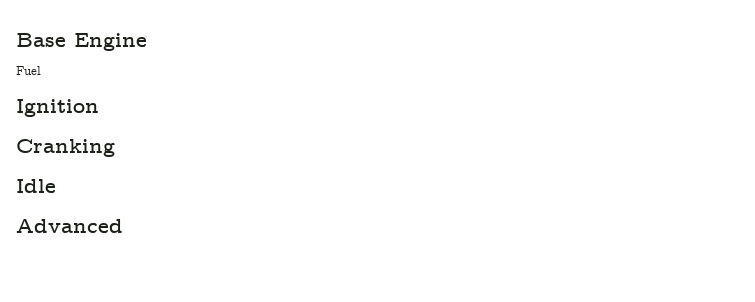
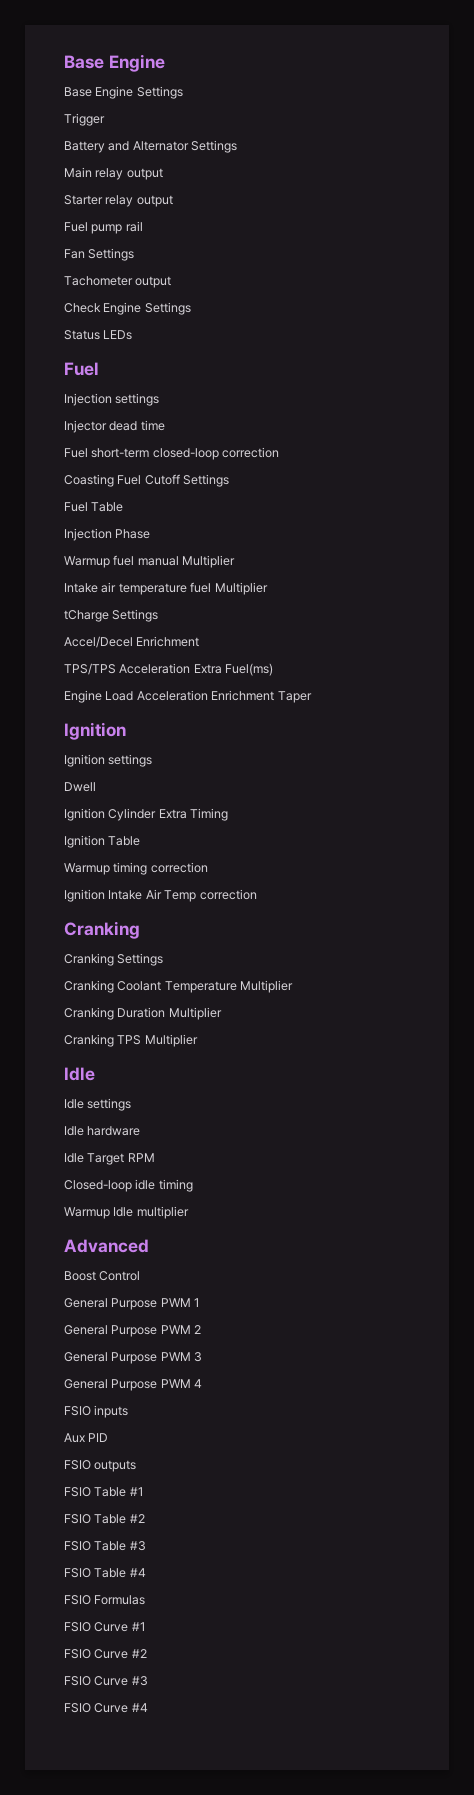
+ Base Engine Settings
+ Trigger
+ Battery and Alternator Settings
+ Main relay output
+ Starter relay output
+ Fuel pump rail
+ Fan Settings
+ Tachometer output
+ Check Engine Settings
+ Status LEDs
  Fuel
+ Injection settings
+ Injector dead time
+ Fuel short-term closed-loop correction
+ Coasting Fuel Cutoff Settings
+ Fuel Table
+ Injection Phase
+ Warmup fuel manual Multiplier
+ Intake air temperature fuel Multiplier
+ tCharge Settings
+ Accel/Decel Enrichment
+ TPS/TPS Acceleration Extra Fuel(ms)
+ Engine Load Acceleration Enrichment Taper
  Ignition
+ Ignition settings
+ Dwell
+ Ignition Cylinder Extra Timing
+ Ignition Table
+ Warmup timing correction
+ Ignition Intake Air Temp correction
  Cranking
+ Cranking Settings
+ Cranking Coolant Temperature Multiplier
+ Cranking Duration Multiplier
+ Cranking TPS Multiplier
  Idle
+ Idle settings
+ Idle hardware
+ Idle Target RPM
+ Closed-loop idle timing
+ Warmup Idle multiplier
  Advanced
+ Boost Control
+ General Purpose PWM 1
+ General Purpose PWM 2
+ General Purpose PWM 3
+ General Purpose PWM 4
+ FSIO inputs
+ Aux PID
+ FSIO outputs
+ FSIO Table #1
+ FSIO Table #2
+ FSIO Table #3
+ FSIO Table #4
+ FSIO Formulas
+ FSIO Curve #1
+ FSIO Curve #2
+ FSIO Curve #3
+ FSIO Curve #4

